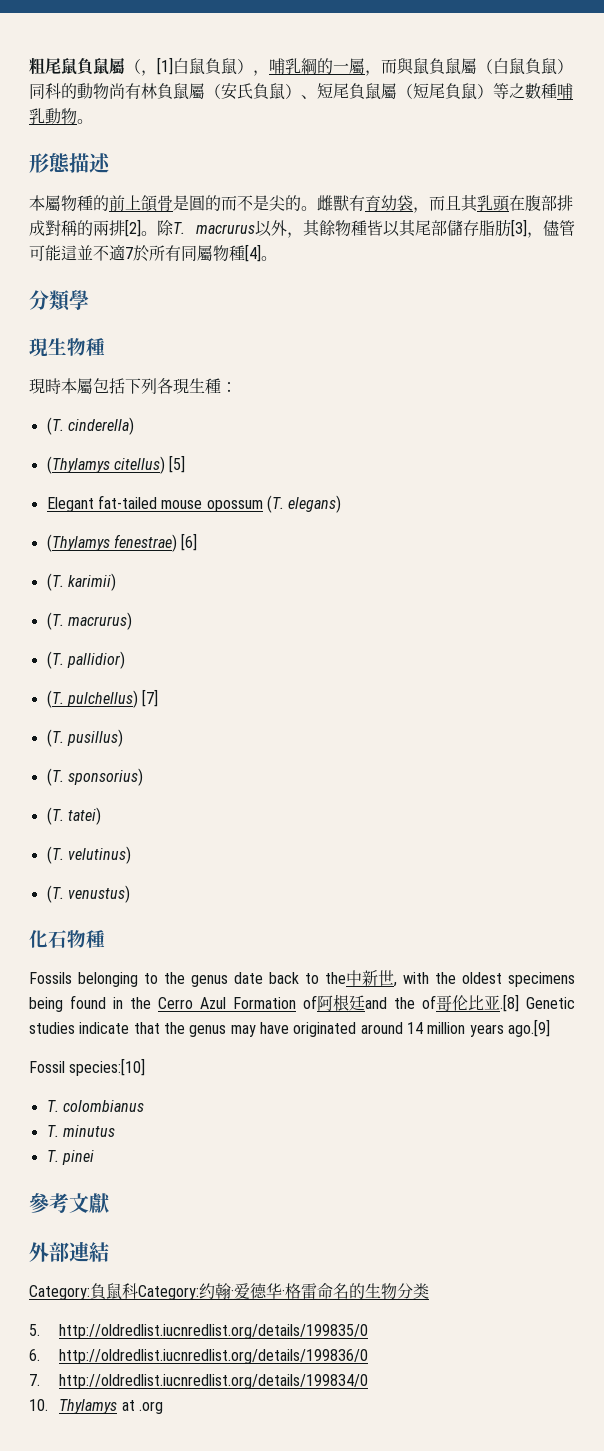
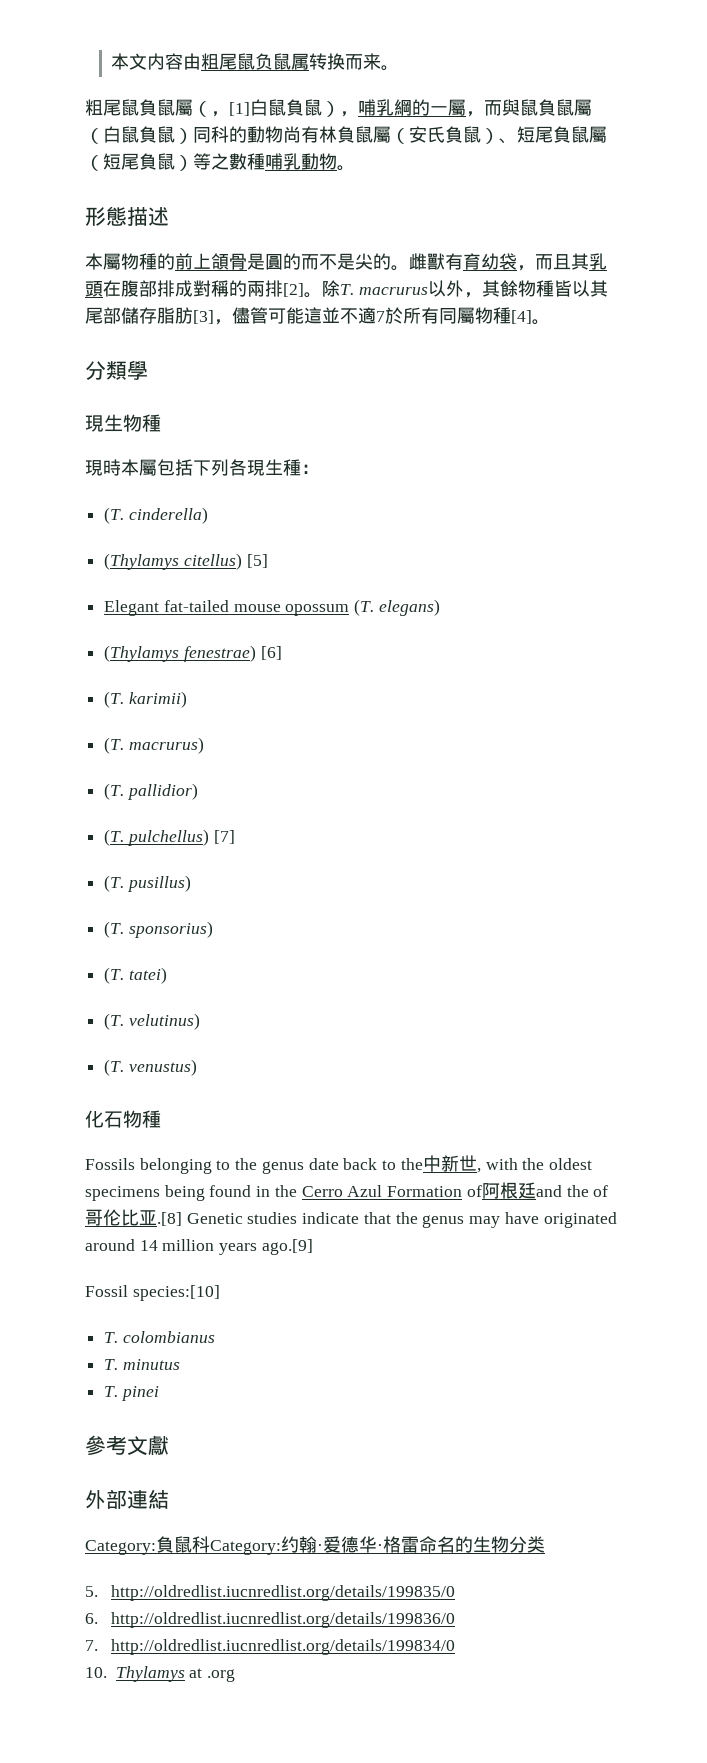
+ 本文内容由粗尾鼠负鼠属转换而来。

